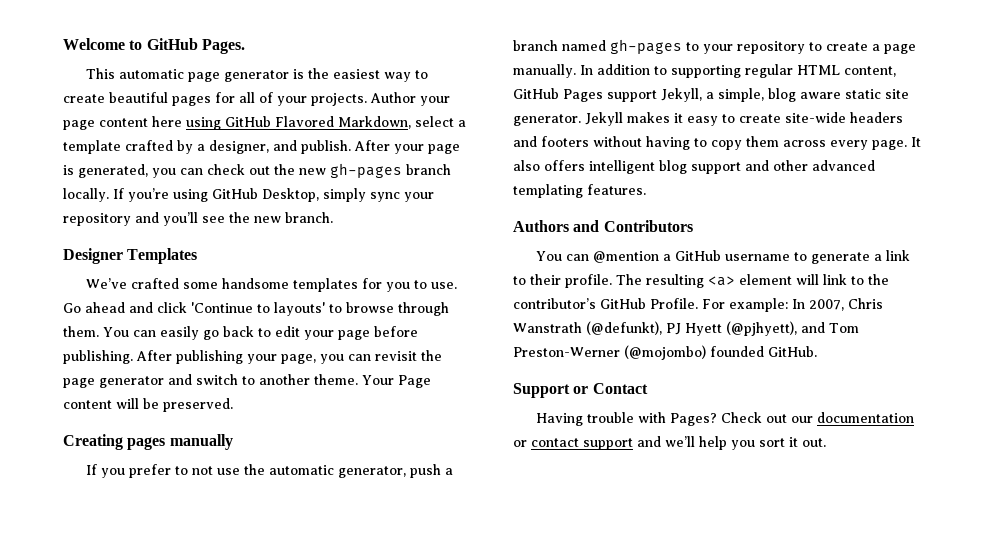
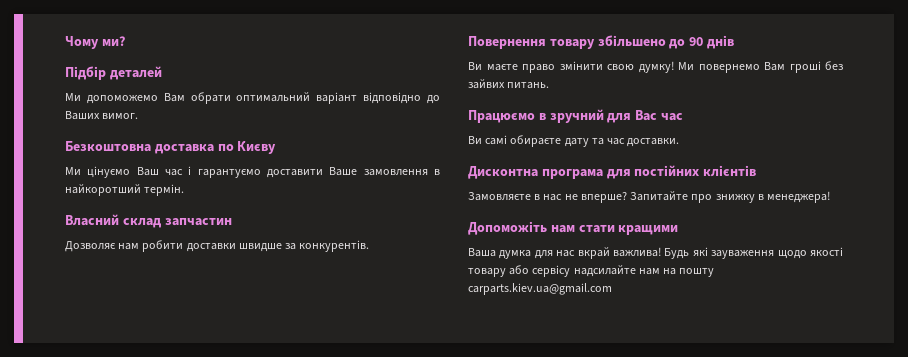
- Welcome to GitHub Pages.
- This automatic page generator is the easiest way to create beautiful pages for all of your projects. Author your page content here using GitHub Flavored Markdown, select a template crafted by a designer, and publish. After your page is generated, you can check out the new gh-pages branch locally. If you’re using GitHub Desktop, simply sync your repository and you’ll see the new branch.
- Designer Templates
- We’ve crafted some handsome templates for you to use. Go ahead and click 'Continue to layouts' to browse through them. You can easily go back to edit your page before publishing. After publishing your page, you can revisit the page generator and switch to another theme. Your Page content will be preserved.
- Creating pages manually
- If you prefer to not use the automatic generator, push a branch named gh-pages to your repository to create a page manually. In addition to supporting regular HTML content, GitHub Pages support Jekyll, a simple, blog aware static site generator. Jekyll makes it easy to create site-wide headers and footers without having to copy them across every page. It also offers intelligent blog support and other advanced templating features.
- Authors and Contributors
- You can @mention a GitHub username to generate a link to their profile. The resulting <a> element will link to the contributor’s GitHub Profile. For example: In 2007, Chris Wanstrath (@defunkt), PJ Hyett (@pjhyett), and Tom Preston-Werner (@mojombo) founded GitHub.
- Support or Contact
- Having trouble with Pages? Check out our documentation or contact support and we’ll help you sort it out.
+ Чому ми?
+ Підбір деталей
+ Ми допоможемо Вам обрати оптимальний варіант відповідно до Ваших вимог.
+ Безкоштовна доставка по Києву
+ Ми цінуємо Ваш час і гарантуємо доставити Ваше замовлення в найкоротший термін.
+ Власний склад запчастин
+ Дозволяє нам робити доставки швидше за конкурентів.
+ Повернення товару збільшено до 90 днів
+ Ви маєте право змінити свою думку! Ми повернемо Вам гроші без зайвих питань.
+ Працюємо в зручний для Вас час
+ Ви самі обираєте дату та час доставки.
+ Дисконтна програма для постійних клієнтів
+ Замовляєте в нас не вперше? Запитайте про знижку в менеджера!
+ Допоможіть нам стати кращими
+ Ваша думка для нас вкрай важлива! Будь які зауваження щодо якості товару або сервісу надсилайте нам на пошту carparts.kiev.ua@gmail.com

